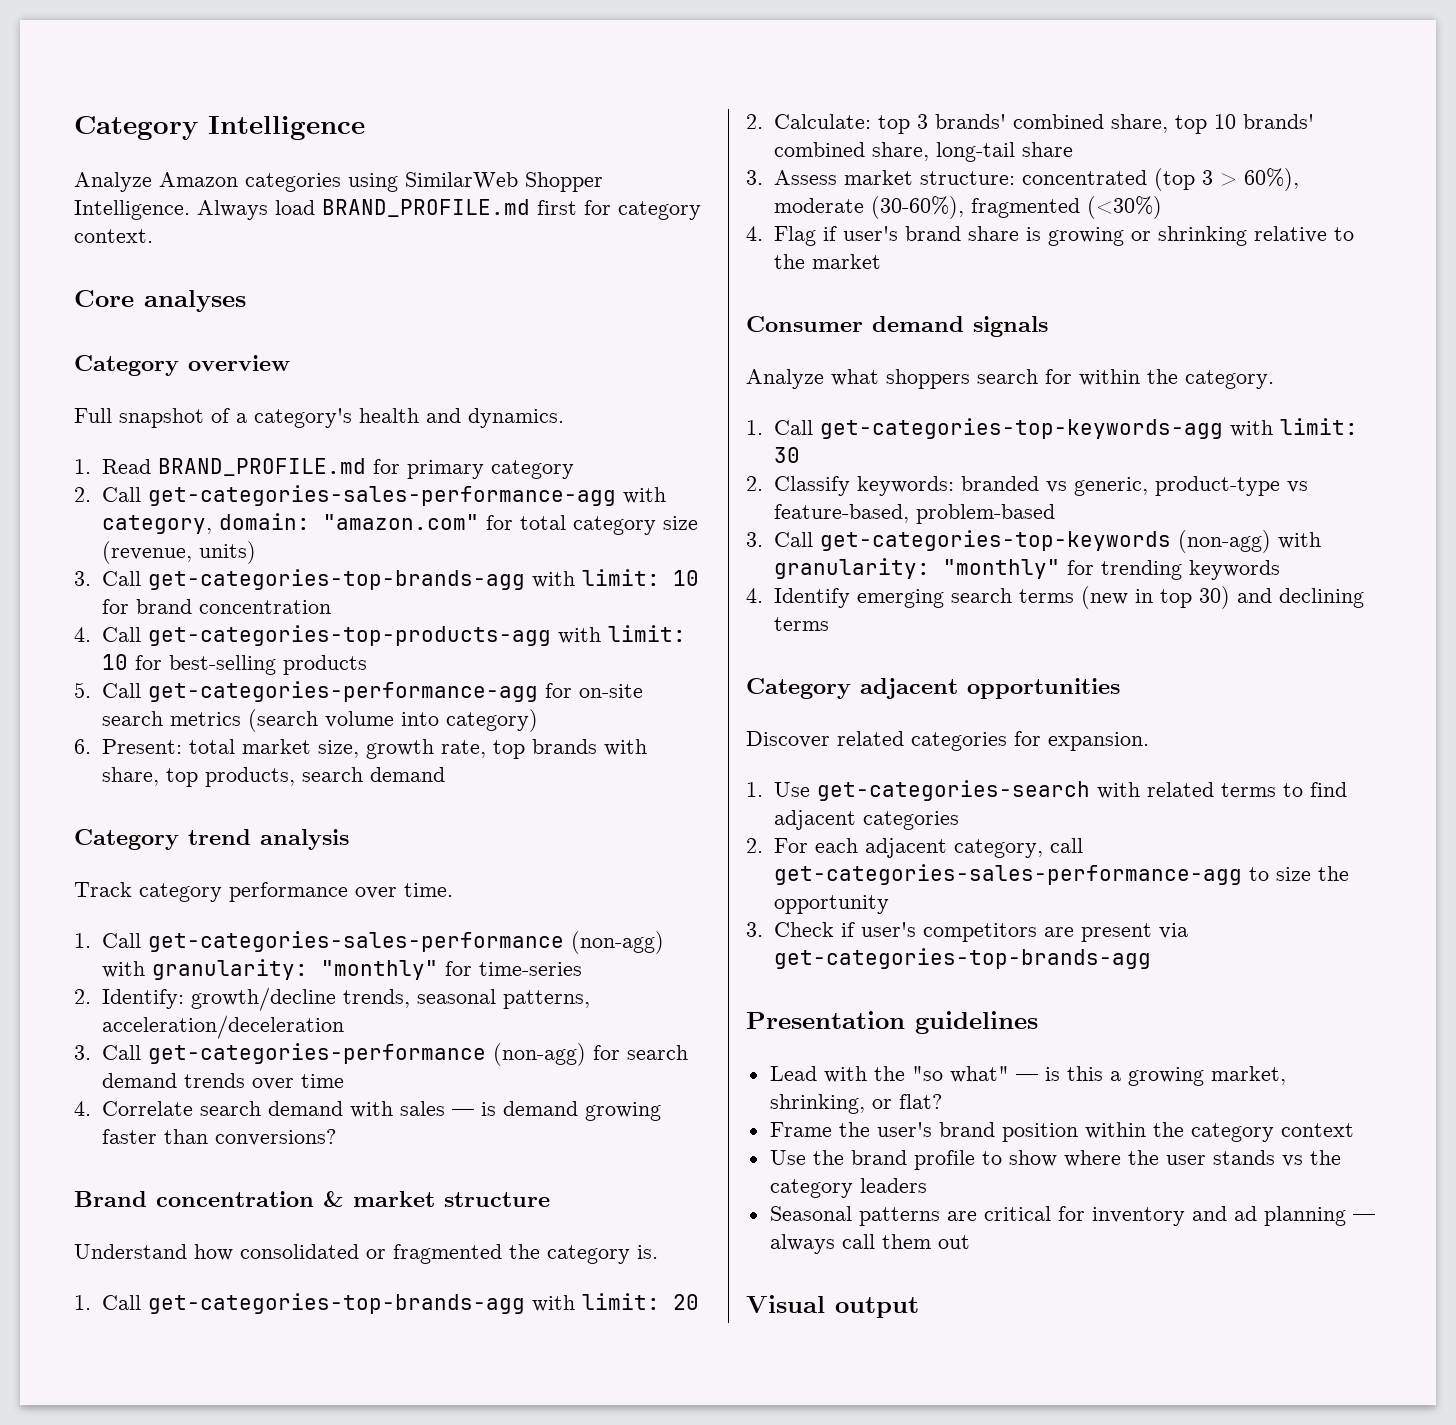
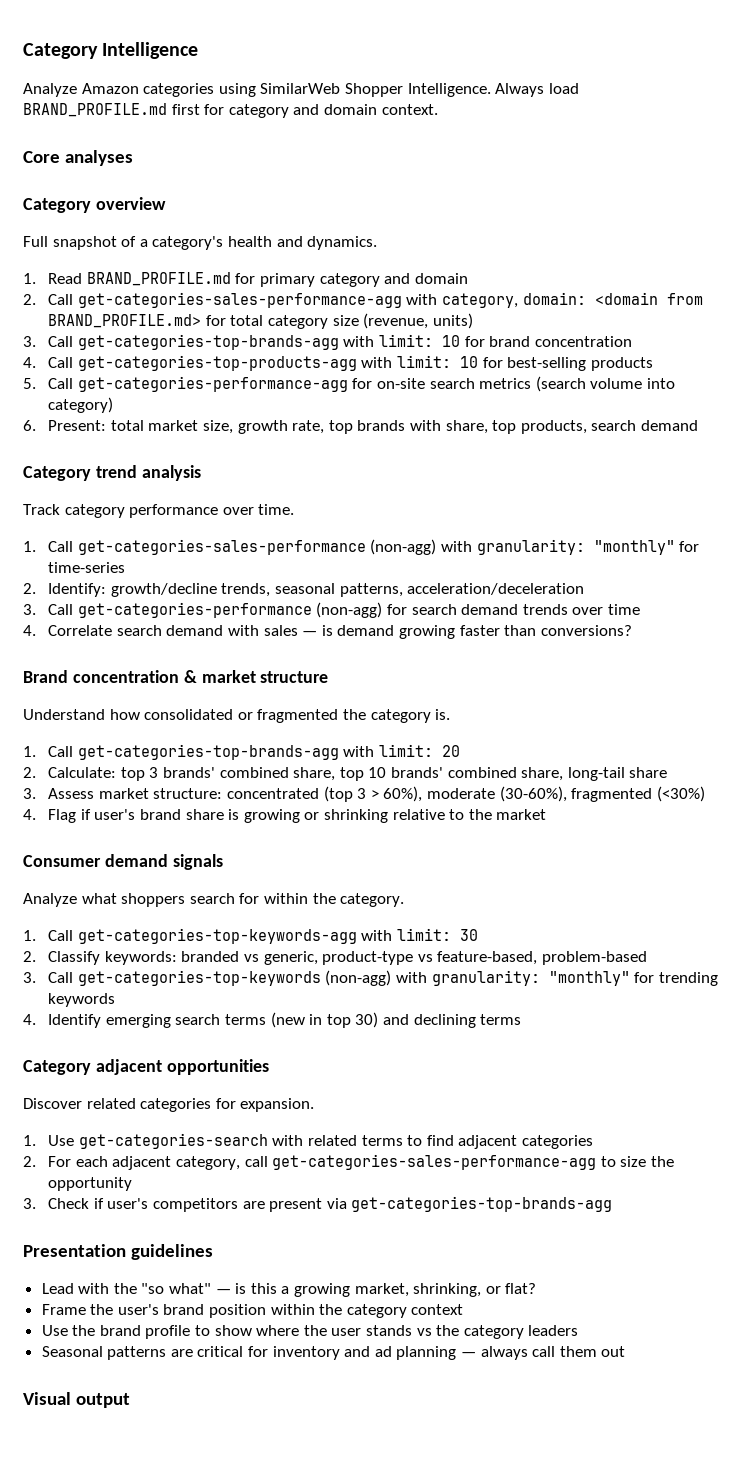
- Always load BRAND_PROFILE.md first for category context.
+ Always load BRAND_PROFILE.md first for category and domain context.
- 1. Read BRAND_PROFILE.md for primary category
+ 1. Read BRAND_PROFILE.md for primary category and domain
- 2. Call get-categories-sales-performance-agg with category, domain: "amazon.com" for total category size (revenue, units)
+ 2. Call get-categories-sales-performance-agg with category, domain: <domain from BRAND_PROFILE.md> for total category size (revenue, units)

